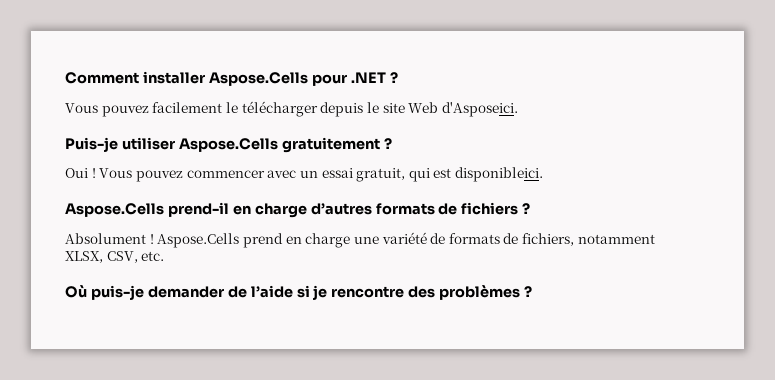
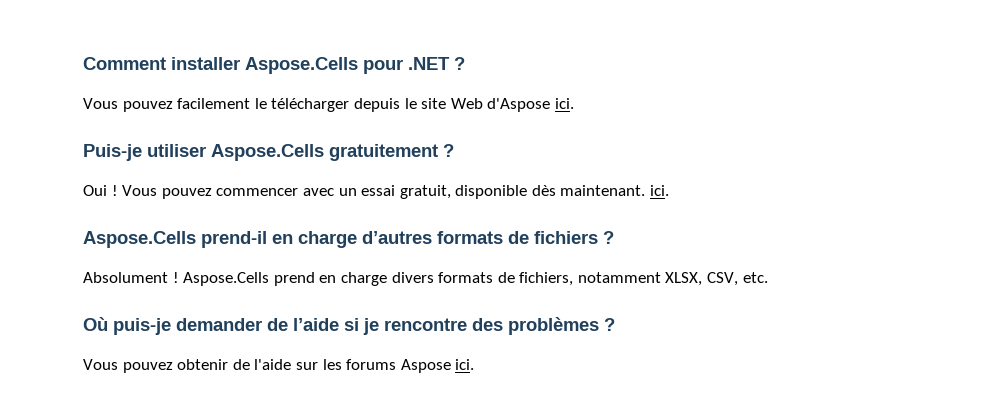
- Vous pouvez facilement le télécharger depuis le site Web d'Asposeici.
+ Vous pouvez facilement le télécharger depuis le site Web d'Aspose ici.
- Vous pouvez commencer avec un essai gratuit, qui est disponibleici.
+ Vous pouvez commencer avec un essai gratuit, disponible dès maintenant. ici.
- Aspose.Cells prend en charge une variété de formats de fichiers, notamment XLSX, CSV, etc.
+ Aspose.Cells prend en charge divers formats de fichiers, notamment XLSX, CSV, etc.
+ Vous pouvez obtenir de l'aide sur les forums Aspose ici.

